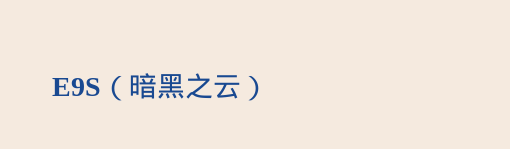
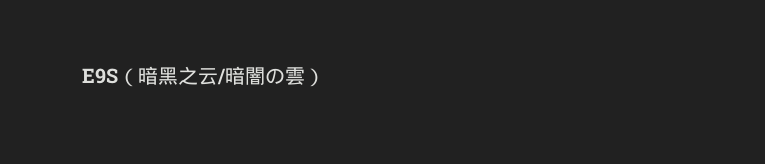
- E9S（暗黑之云）
+ E9S（暗黑之云/暗闇の雲）

